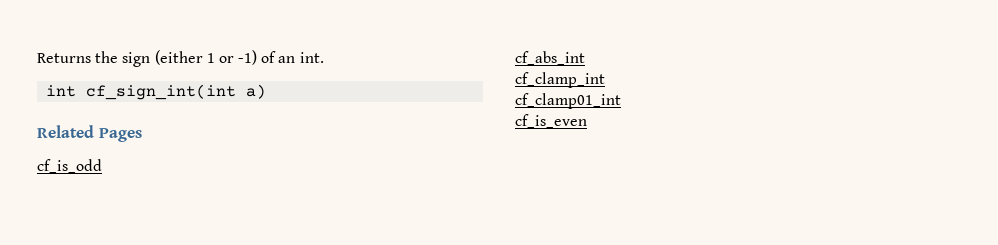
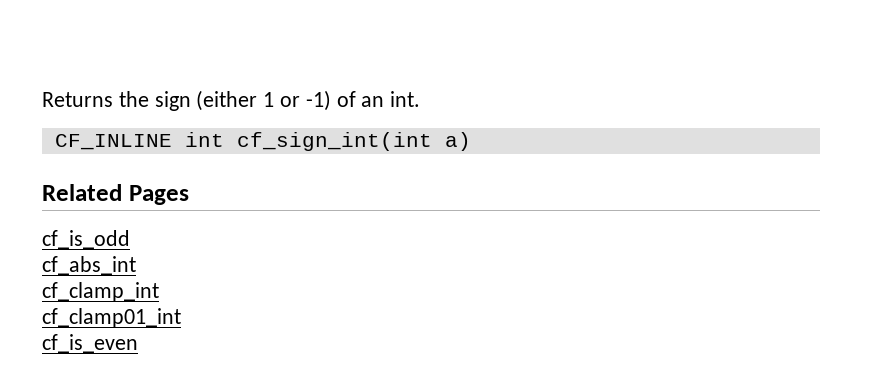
- int cf_sign_int(int a)
+ CF_INLINE int cf_sign_int(int a)

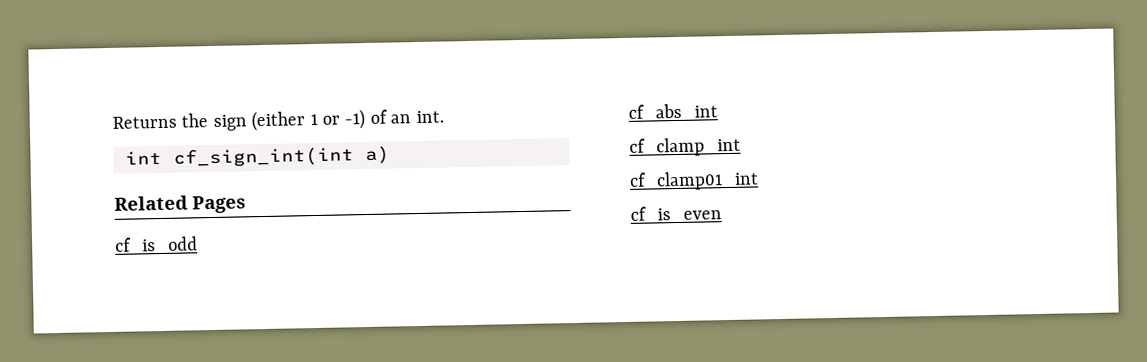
- CF_INLINE int cf_sign_int(int a)
+ int cf_sign_int(int a)

